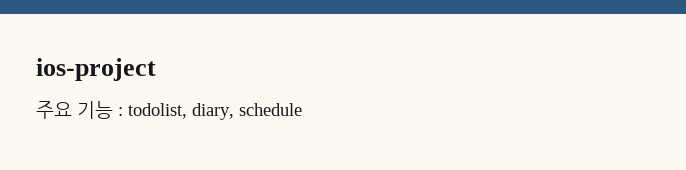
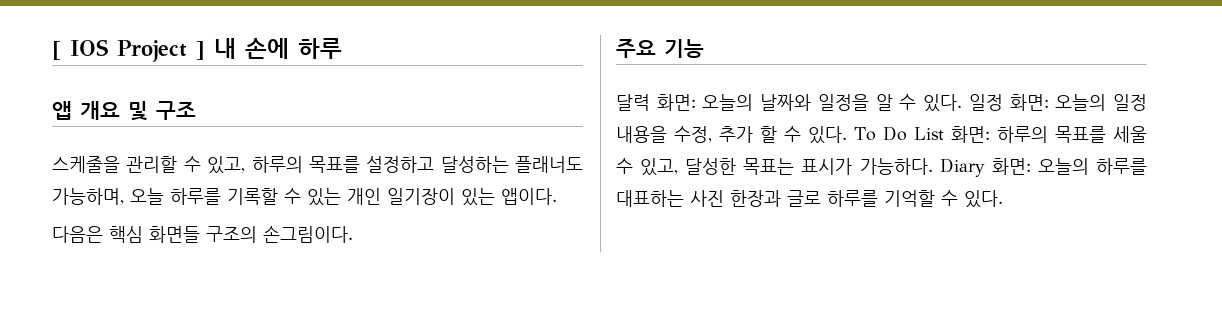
- ios-project
- 주요 기능 : todolist, diary, schedule
+ [ IOS Project ] 내 손에 하루
+ 앱 개요 및 구조
+ 스케줄을 관리할 수 있고, 하루의 목표를 설정하고 달성하는 플래너도 가능하며, 오늘 하루를 기록할 수 있는 개인 일기장이 있는 앱이다.
+ 다음은 핵심 화면들 구조의 손그림이다.
+ 주요 기능
+ 달력 화면: 오늘의 날짜와 일정을 알 수 있다. 일정 화면: 오늘의 일정 내용을 수정, 추가 할 수 있다. To Do List 화면: 하루의 목표를 세울 수 있고, 달성한 목표는 표시가 가능하다. Diary 화면: 오늘의 하루를 대표하는 사진 한장과 글로 하루를 기억할 수 있다.

